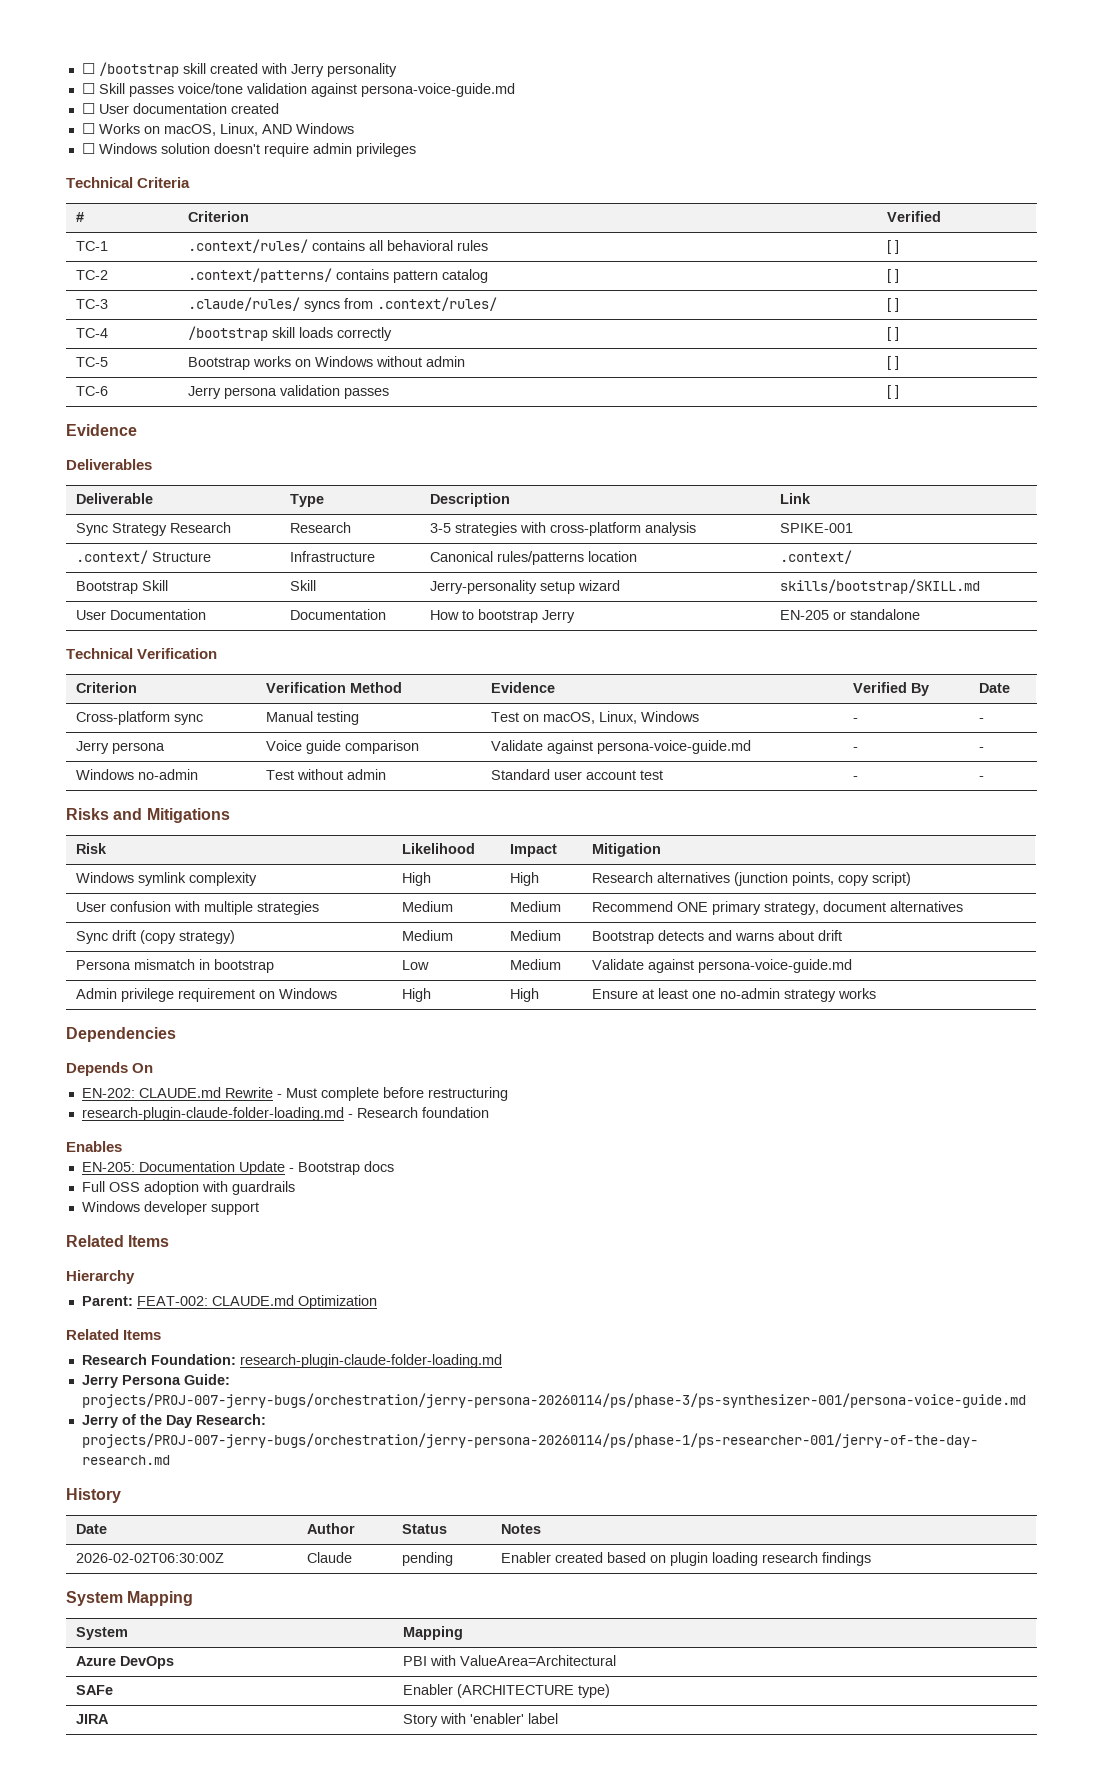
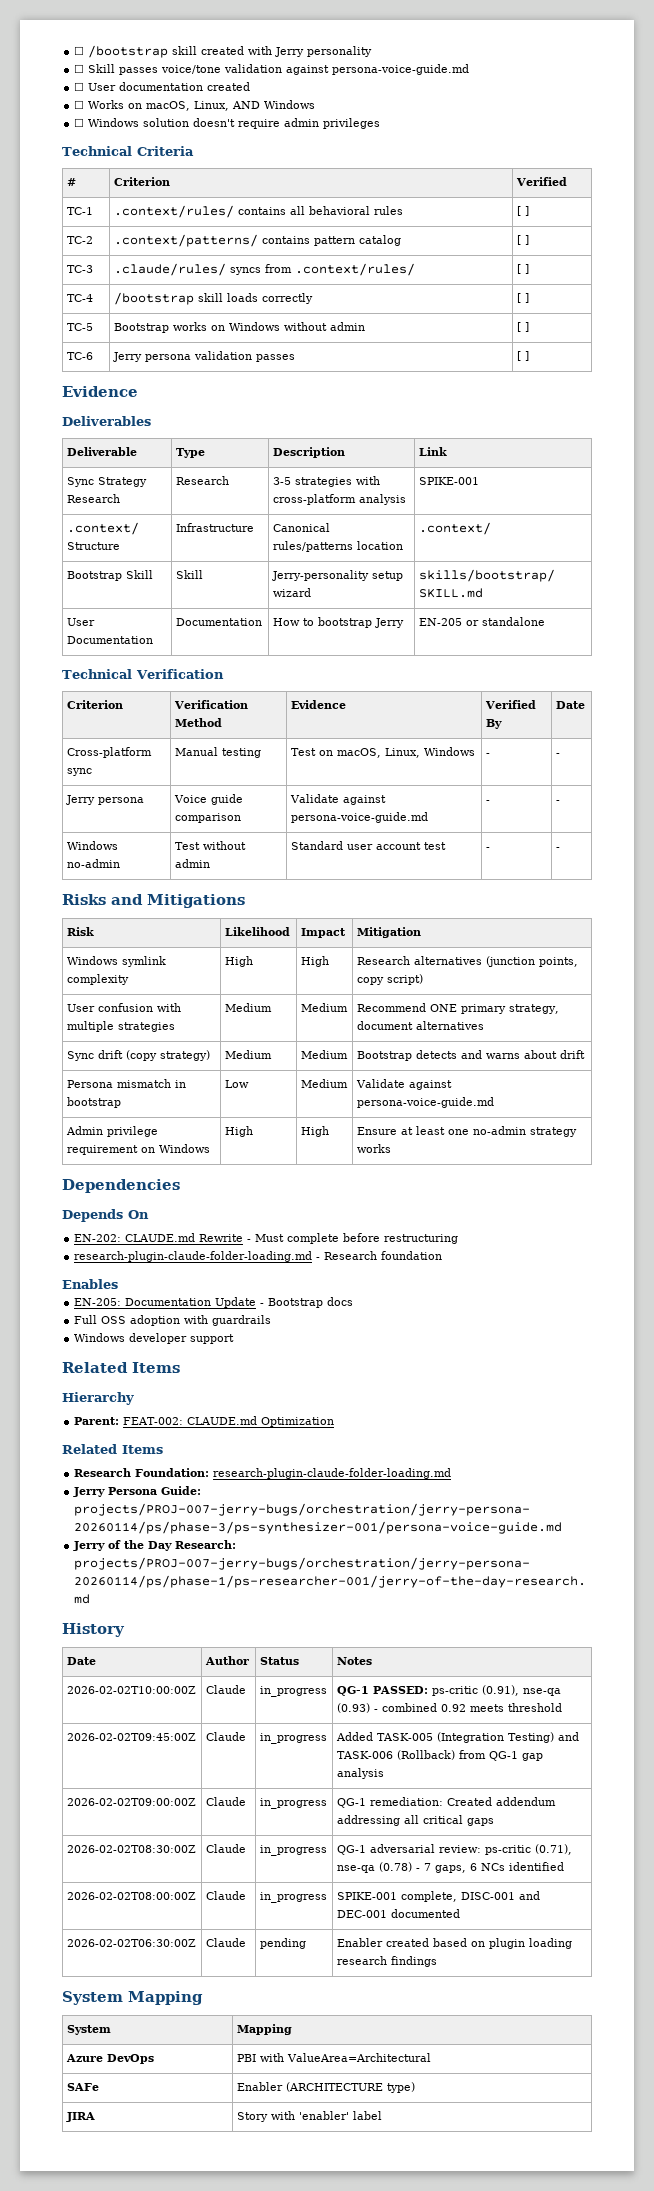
+ 2026-02-02T10:00:00Z | Claude | in_progress | QG-1 PASSED: ps-critic (0.91), nse-qa (0.93) - combined 0.92 meets threshold
+ 2026-02-02T09:45:00Z | Claude | in_progress | Added TASK-005 (Integration Testing) and TASK-006 (Rollback) from QG-1 gap analysis
+ 2026-02-02T09:00:00Z | Claude | in_progress | QG-1 remediation: Created addendum addressing all critical gaps
+ 2026-02-02T08:30:00Z | Claude | in_progress | QG-1 adversarial review: ps-critic (0.71), nse-qa (0.78) - 7 gaps, 6 NCs identified
+ 2026-02-02T08:00:00Z | Claude | in_progress | SPIKE-001 complete, DISC-001 and DEC-001 documented

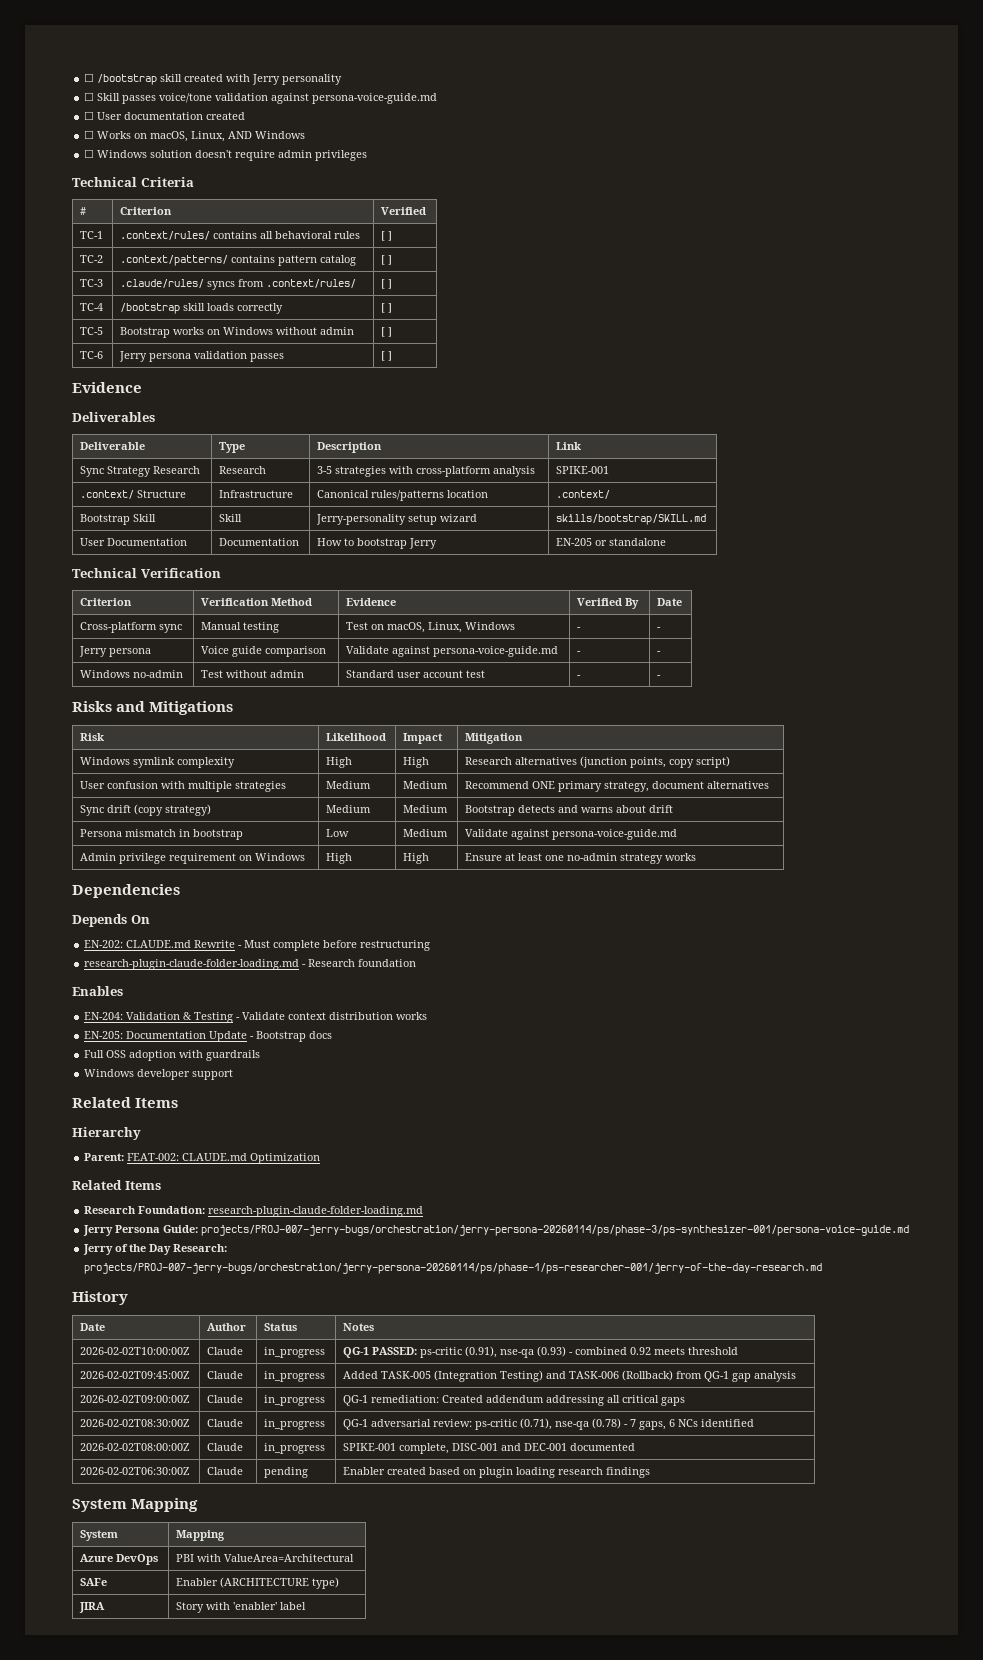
+ EN-204: Validation & Testing - Validate context distribution works

